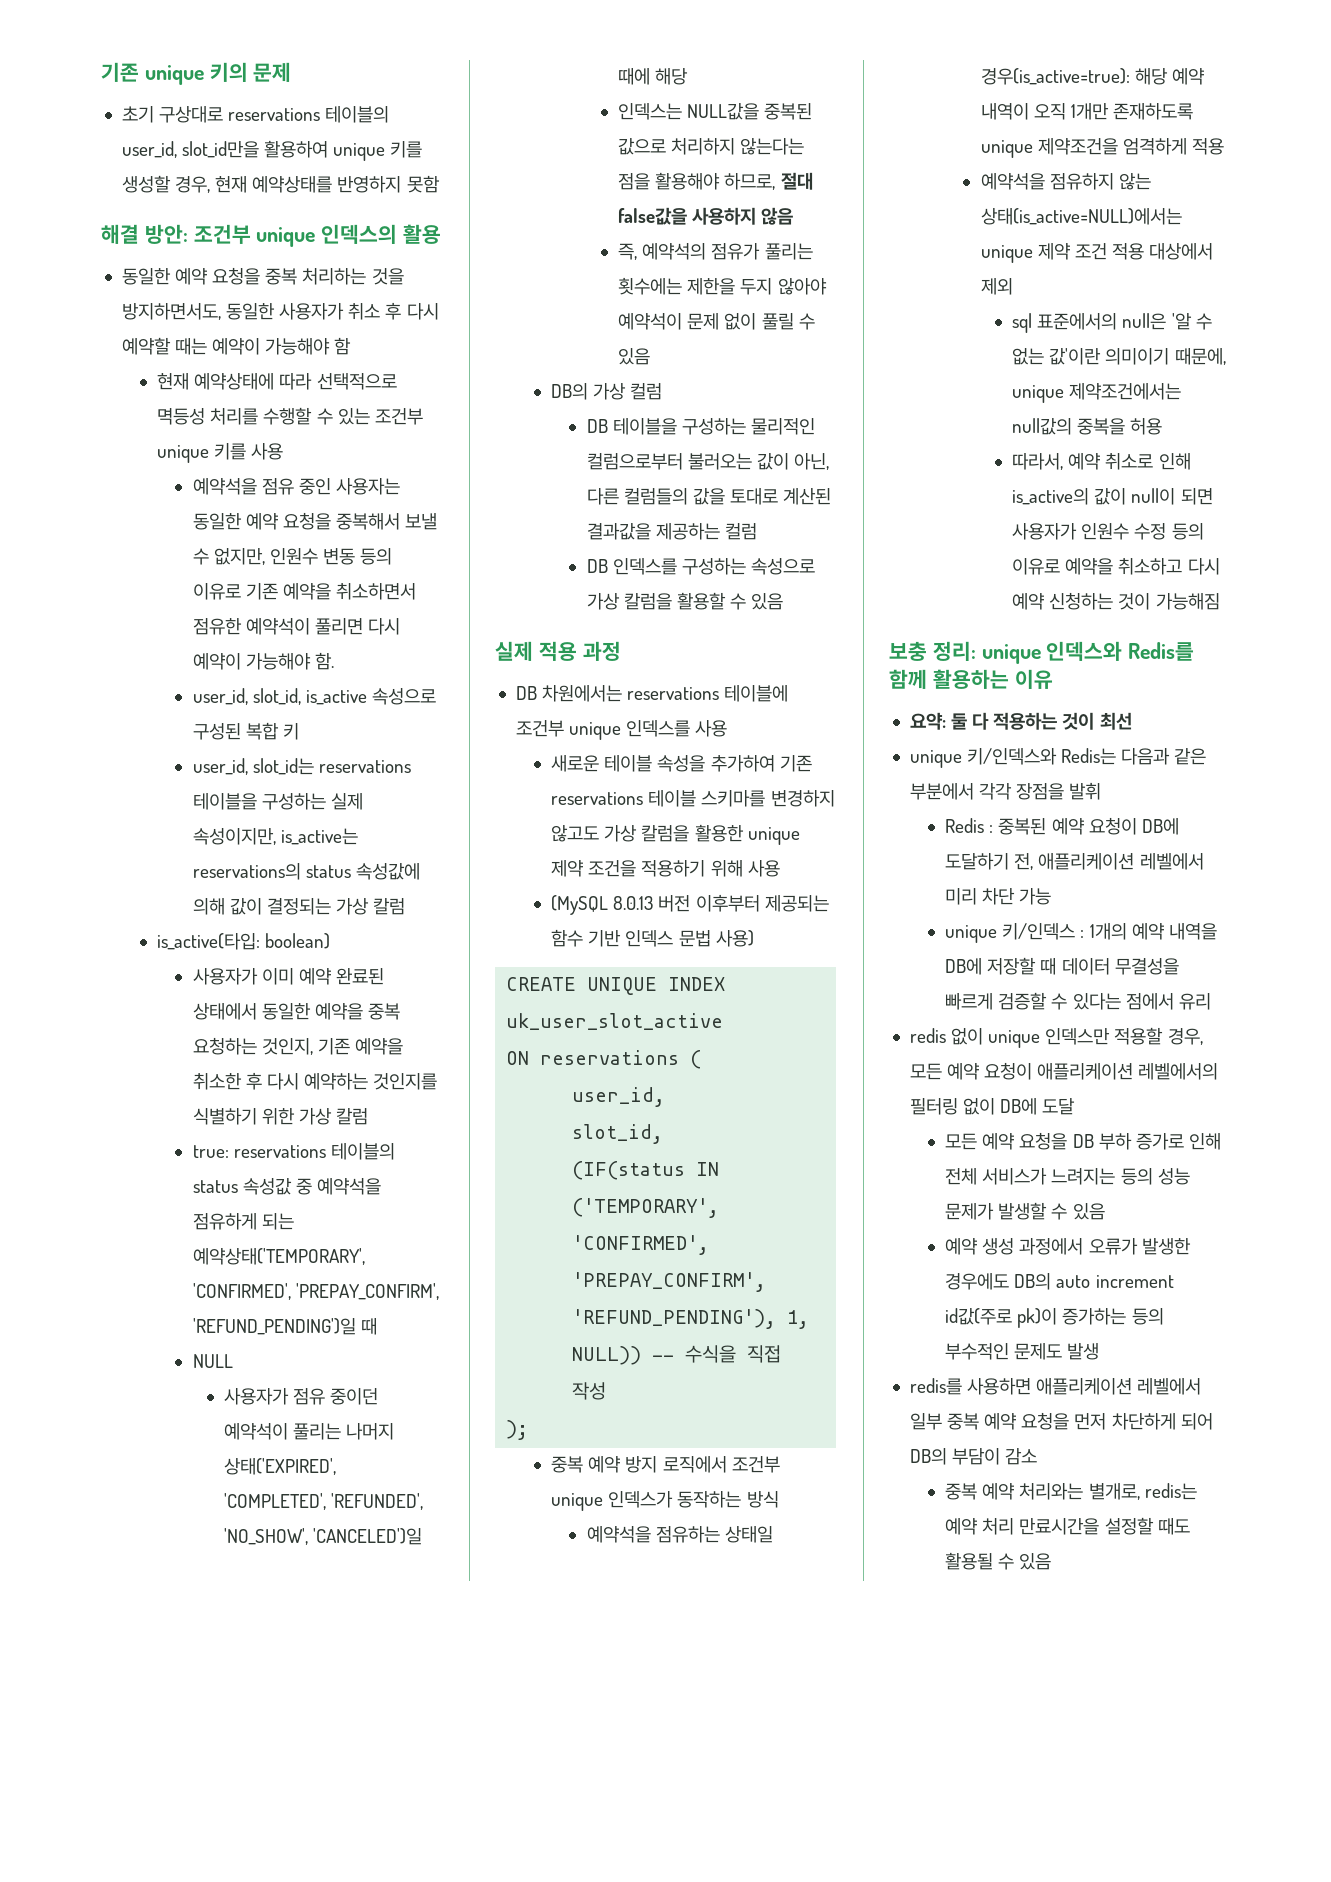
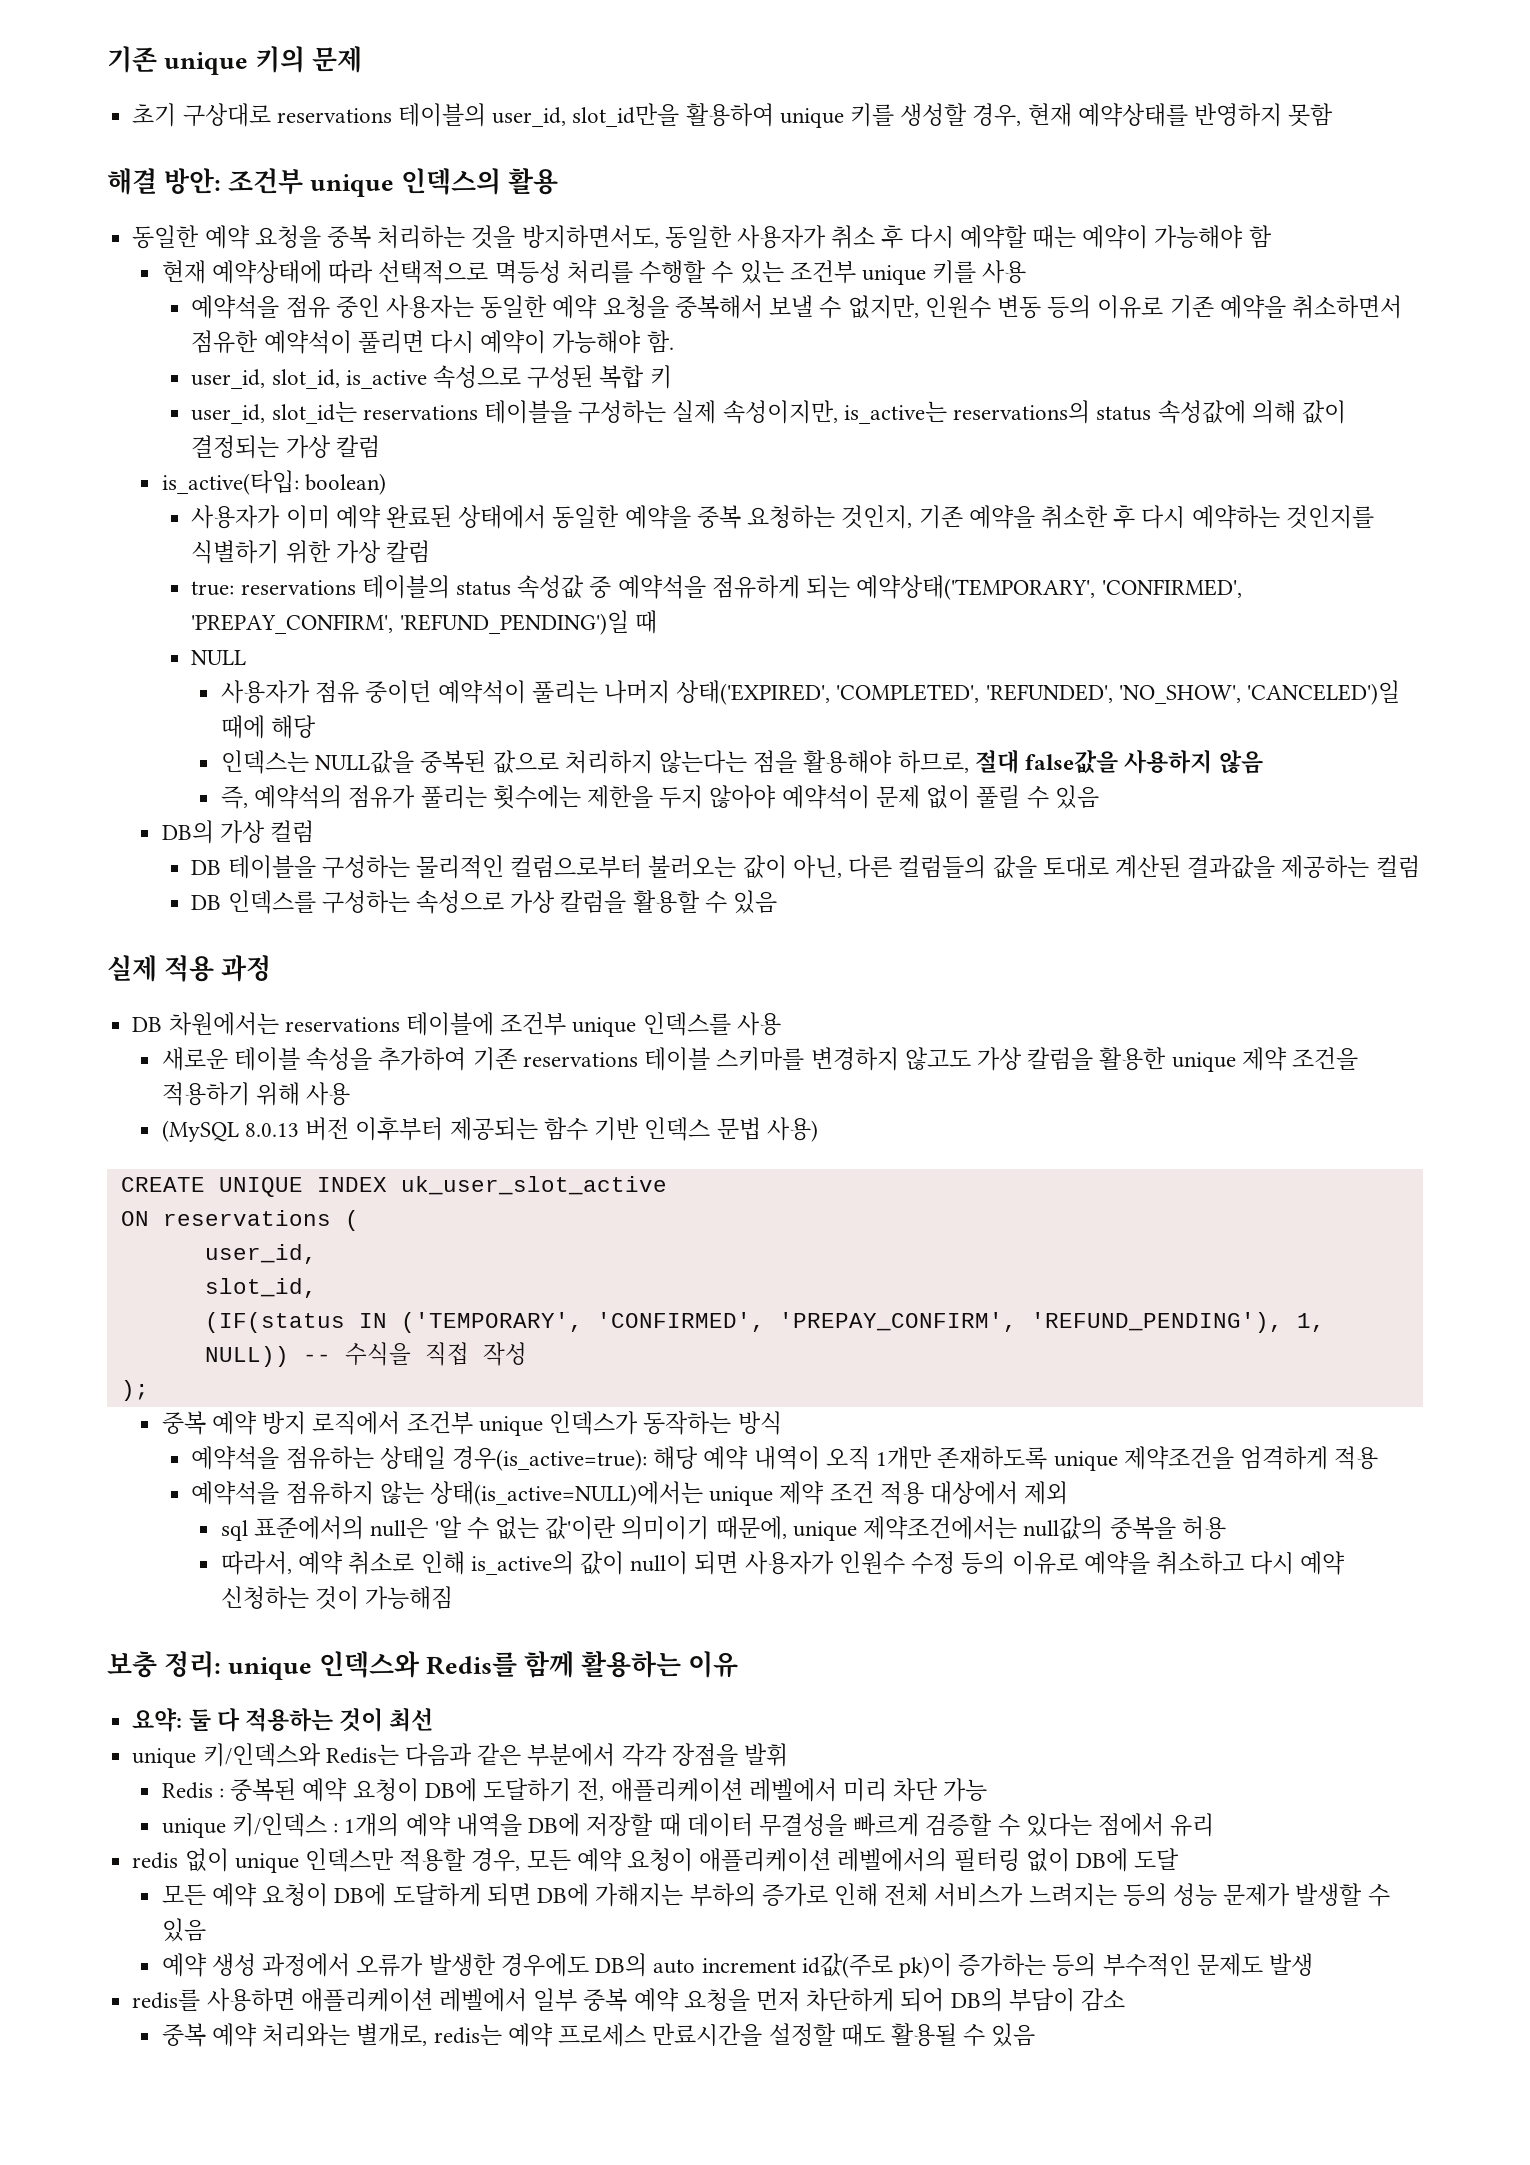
- 모든 예약 요청을 DB 부하 증가로 인해 전체 서비스가 느려지는 등의 성능 문제가 발생할 수 있음
+ 모든 예약 요청이 DB에 도달하게 되면 DB에 가해지는 부하의 증가로 인해 전체 서비스가 느려지는 등의 성능 문제가 발생할 수 있음
- 중복 예약 처리와는 별개로, redis는 예약 처리 만료시간을 설정할 때도 활용될 수 있음
+ 중복 예약 처리와는 별개로, redis는 예약 프로세스 만료시간을 설정할 때도 활용될 수 있음

